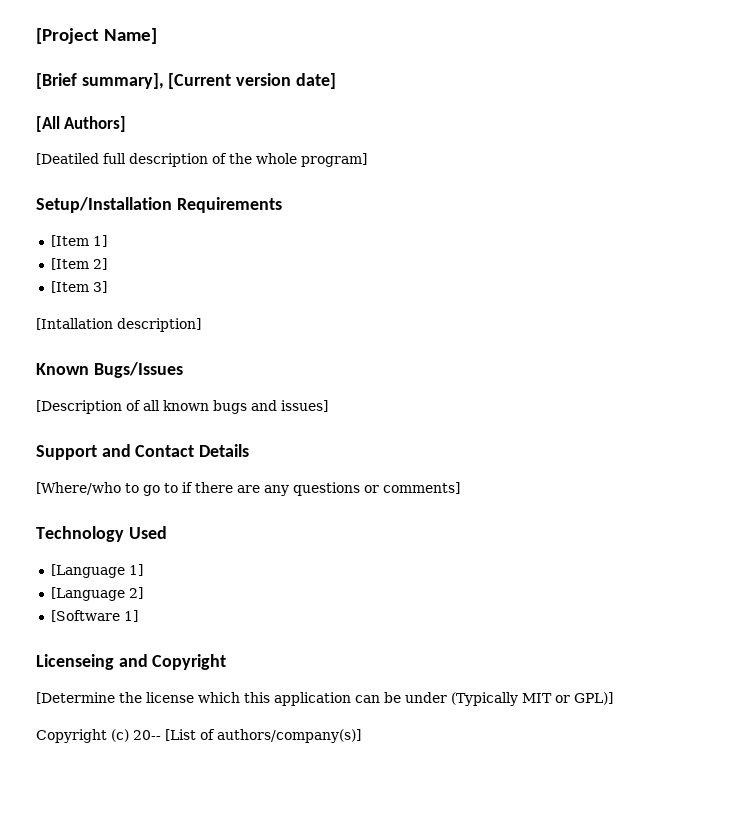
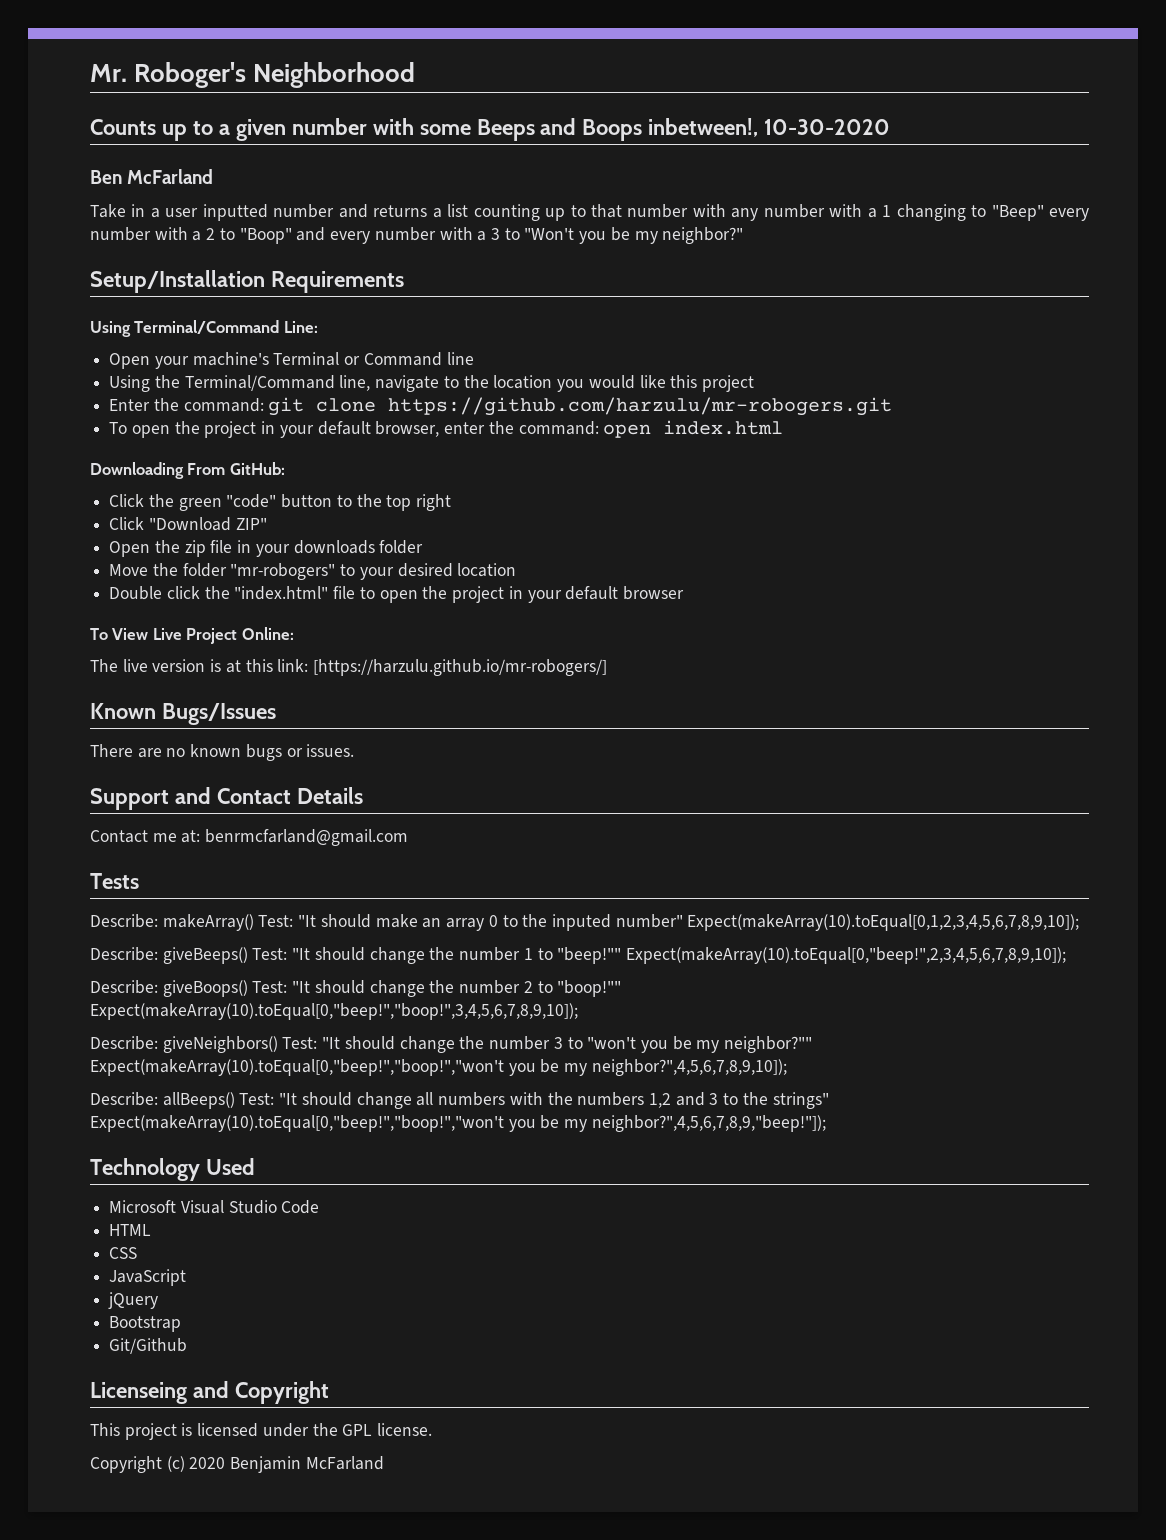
- [Project Name]
- [Brief summary], [Current version date]
- [All Authors]
- [Deatiled full description of the whole program]
+ Mr. Roboger's Neighborhood
+ Counts up to a given number with some Beeps and Boops inbetween!, 10-30-2020
+ Ben McFarland
+ Take in a user inputted number and returns a list counting up to that number with any number with a 1 changing to "Beep" every number with a 2 to "Boop" and every number with a 3 to "Won't you be my neighbor?"
  Setup/Installation Requirements
- [Item 1]
- [Item 2]
- [Item 3]
- [Intallation description]
+ Using Terminal/Command Line:
+ Open your machine's Terminal or Command line
+ Using the Terminal/Command line, navigate to the location you would like this project
+ Enter the command: git clone https://github.com/harzulu/mr-robogers.git
+ To open the project in your default browser, enter the command: open index.html
+ Downloading From GitHub:
+ Click the green "code" button to the top right
+ Click "Download ZIP"
+ Open the zip file in your downloads folder
+ Move the folder "mr-robogers" to your desired location
+ Double click the "index.html" file to open the project in your default browser
+ To View Live Project Online:
+ The live version is at this link: [https://harzulu.github.io/mr-robogers/]
  Known Bugs/Issues
- [Description of all known bugs and issues]
+ There are no known bugs or issues.
  Support and Contact Details
- [Where/who to go to if there are any questions or comments]
+ Contact me at: benrmcfarland@gmail.com
+ Tests
+ Describe: makeArray() Test: "It should make an array 0 to the inputed number" Expect(makeArray(10).toEqual[0,1,2,3,4,5,6,7,8,9,10]);
+ Describe: giveBeeps() Test: "It should change the number 1 to "beep!"" Expect(makeArray(10).toEqual[0,"beep!",2,3,4,5,6,7,8,9,10]);
+ Describe: giveBoops() Test: "It should change the number 2 to "boop!"" Expect(makeArray(10).toEqual[0,"beep!","boop!",3,4,5,6,7,8,9,10]);
+ Describe: giveNeighbors() Test: "It should change the number 3 to "won't you be my neighbor?"" Expect(makeArray(10).toEqual[0,"beep!","boop!","won't you be my neighbor?",4,5,6,7,8,9,10]);
+ Describe: allBeeps() Test: "It should change all numbers with the numbers 1,2 and 3 to the strings" Expect(makeArray(10).toEqual[0,"beep!","boop!","won't you be my neighbor?",4,5,6,7,8,9,"beep!"]);
  Technology Used
- [Language 1]
- [Language 2]
- [Software 1]
+ Microsoft Visual Studio Code
+ HTML
+ CSS
+ JavaScript
+ jQuery
+ Bootstrap
+ Git/Github
  Licenseing and Copyright
- [Determine the license which this application can be under (Typically MIT or GPL)]
- Copyright (c) 20-- [List of authors/company(s)]
+ This project is licensed under the GPL license.
+ Copyright (c) 2020 Benjamin McFarland

